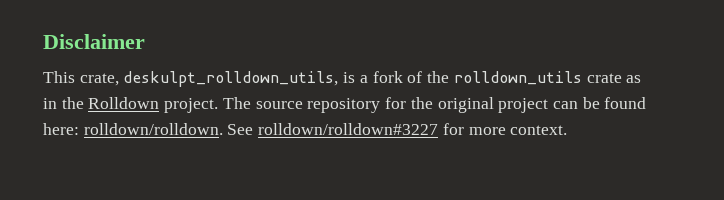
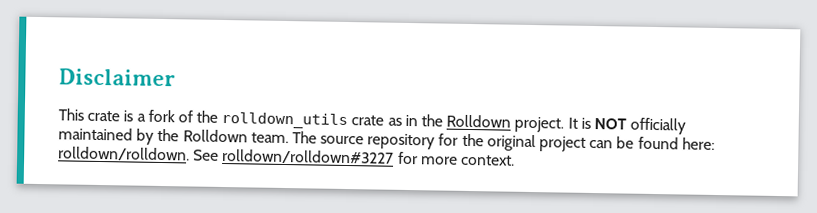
- This crate, deskulpt_rolldown_utils, is a fork of the rolldown_utils crate as in the Rolldown project.
+ This crate is a fork of the rolldown_utils crate as in the Rolldown project.
+ It is NOT officially maintained by the Rolldown team.

